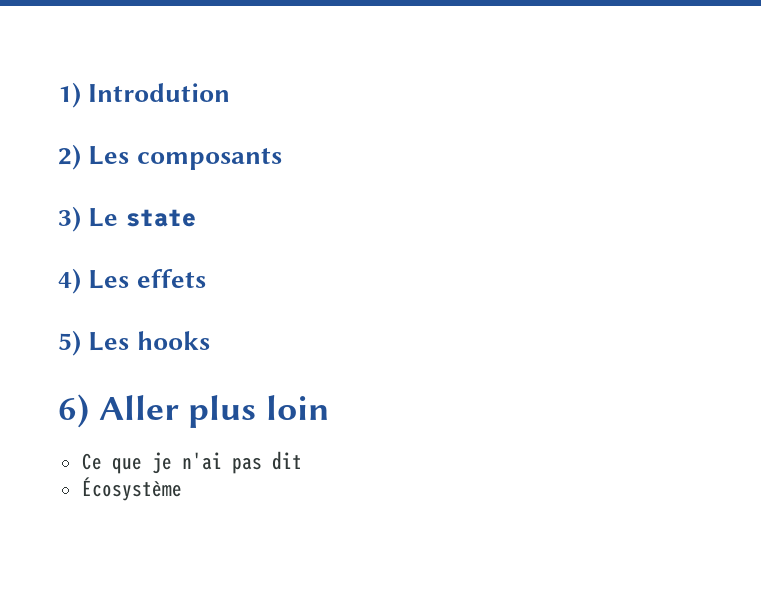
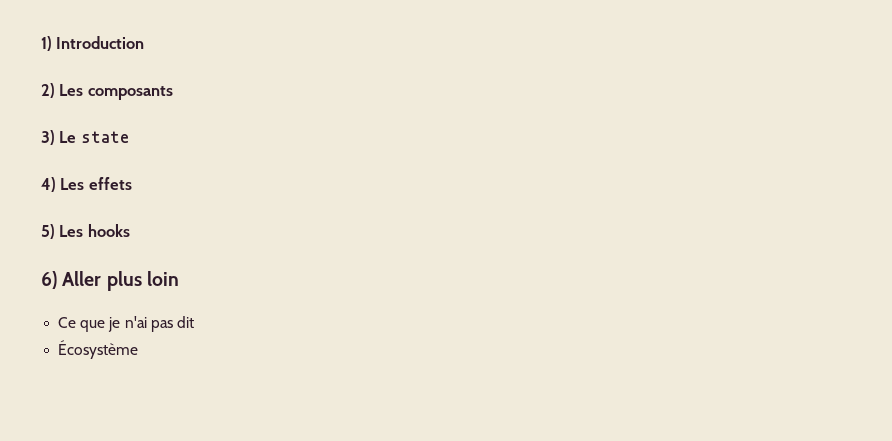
- 1) Introdution
+ 1) Introduction

